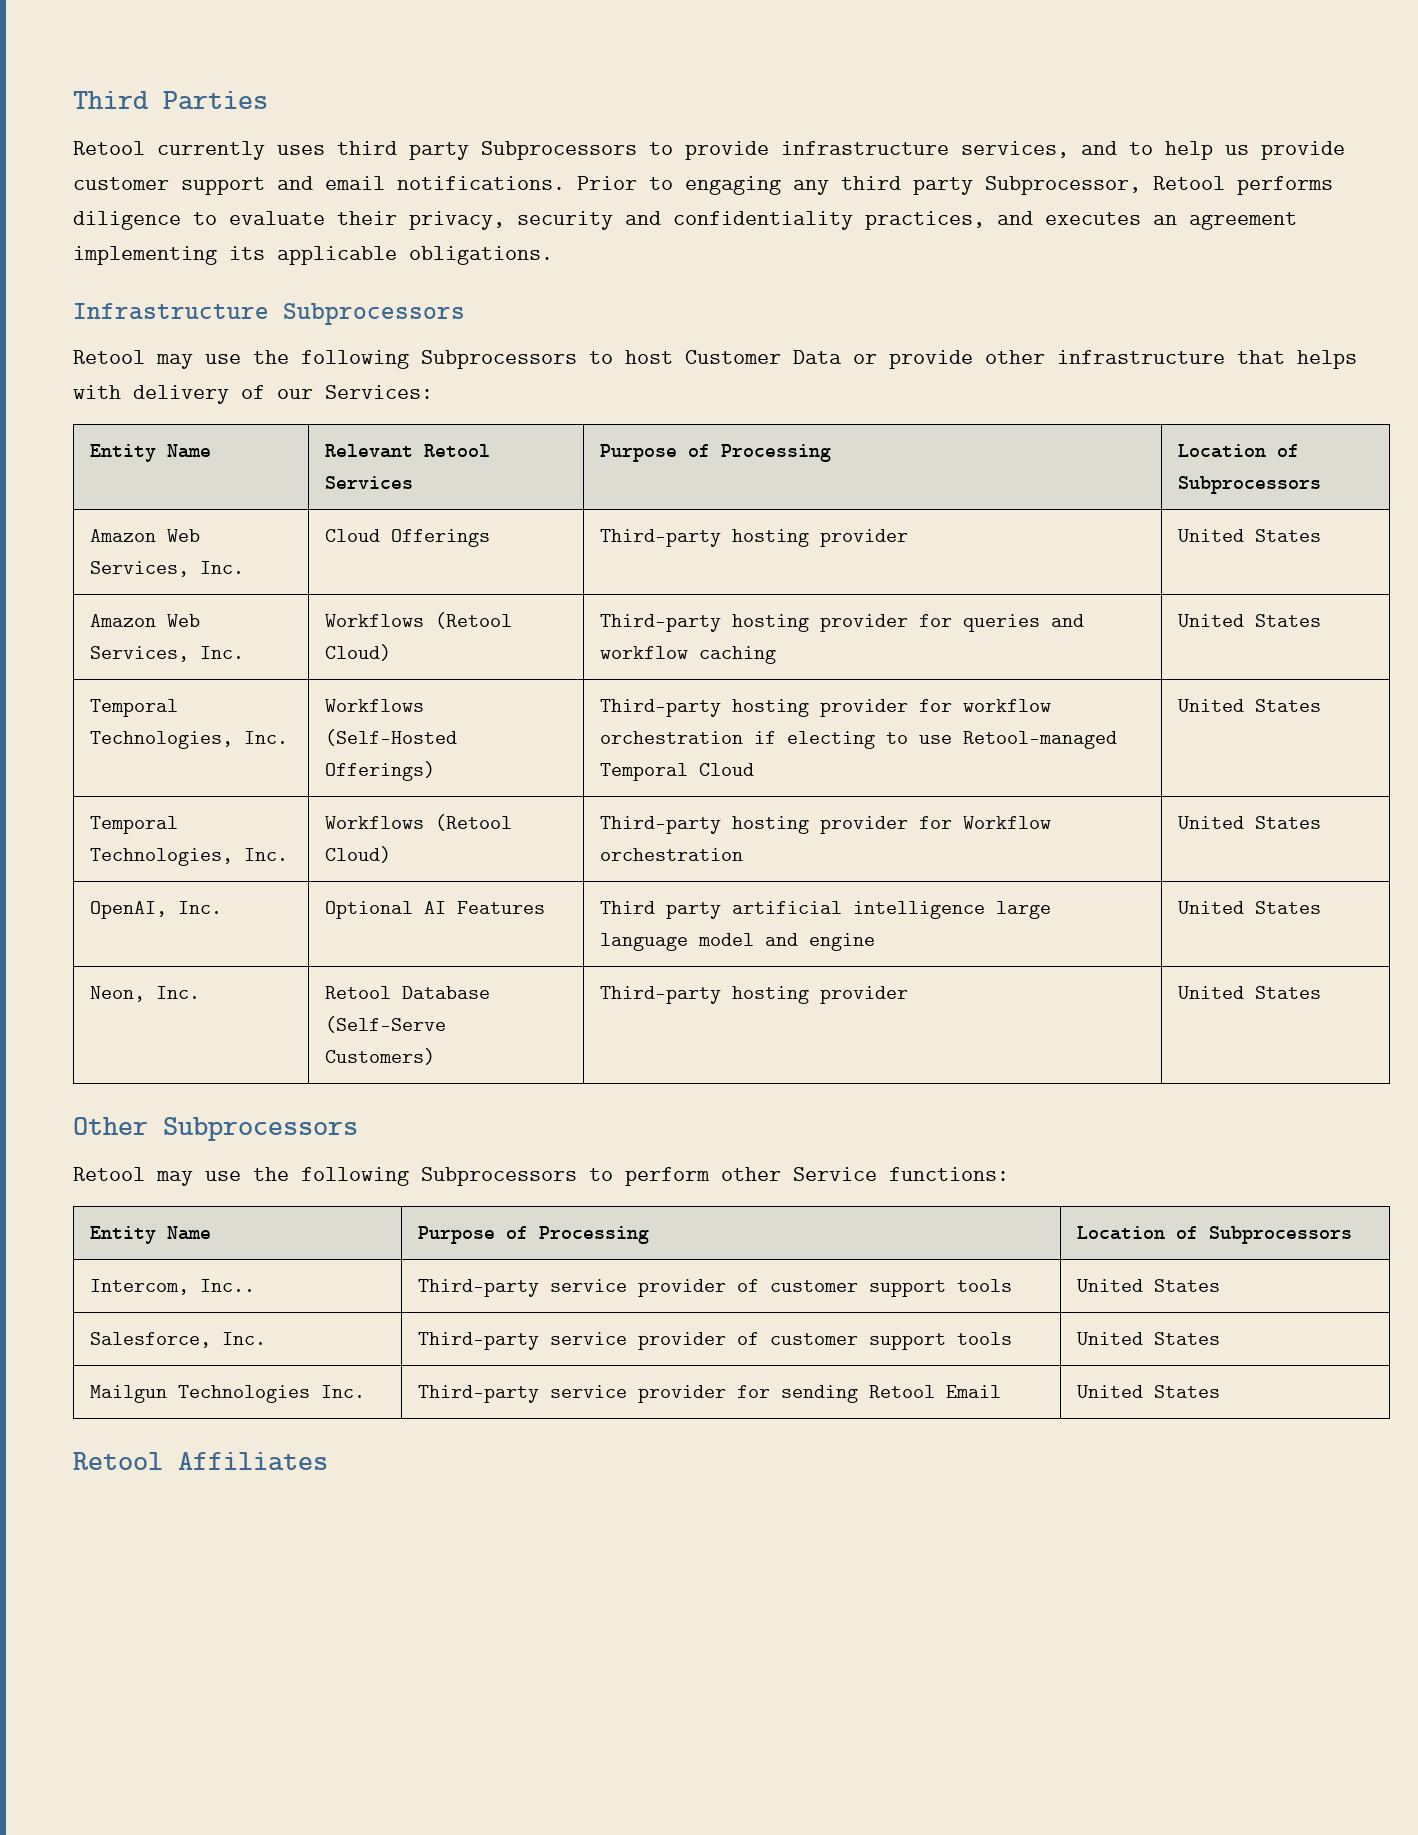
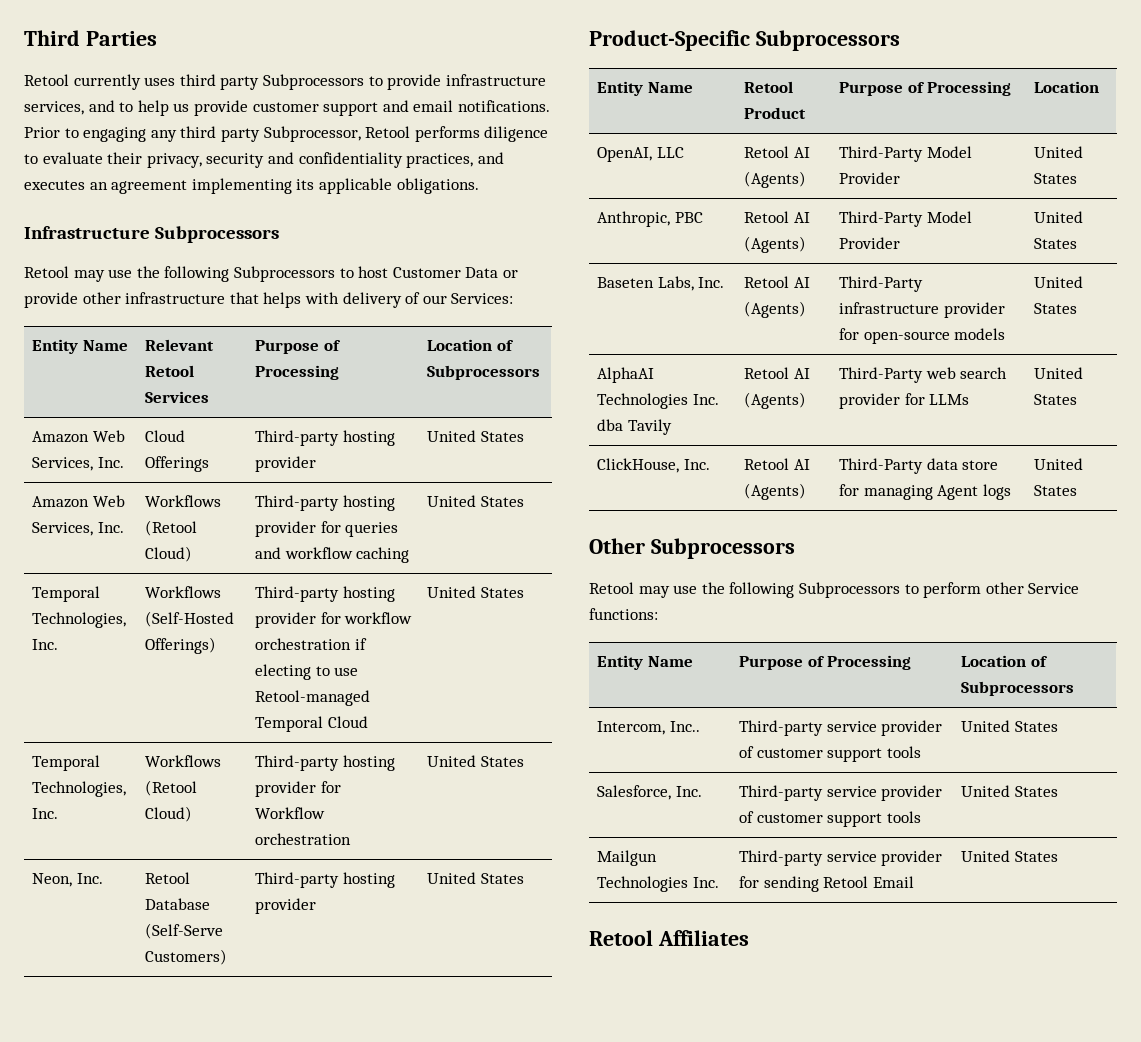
- OpenAI, Inc. | Optional AI Features | Third party artificial intelligence large language model and engine | United States
+ Product-Specific Subprocessors
+ Entity Name | Retool Product | Purpose of Processing | Location
+ OpenAI, LLC | Retool AI (Agents) | Third-Party Model Provider | United States
+ Anthropic, PBC | Retool AI (Agents) | Third-Party Model Provider | United States
+ Baseten Labs, Inc. | Retool AI (Agents) | Third-Party infrastructure provider for open-source models | United States
+ AlphaAI Technologies Inc. dba Tavily | Retool AI (Agents) | Third-Party web search provider for LLMs | United States
+ ClickHouse, Inc. | Retool AI (Agents) | Third-Party data store for managing Agent logs | United States

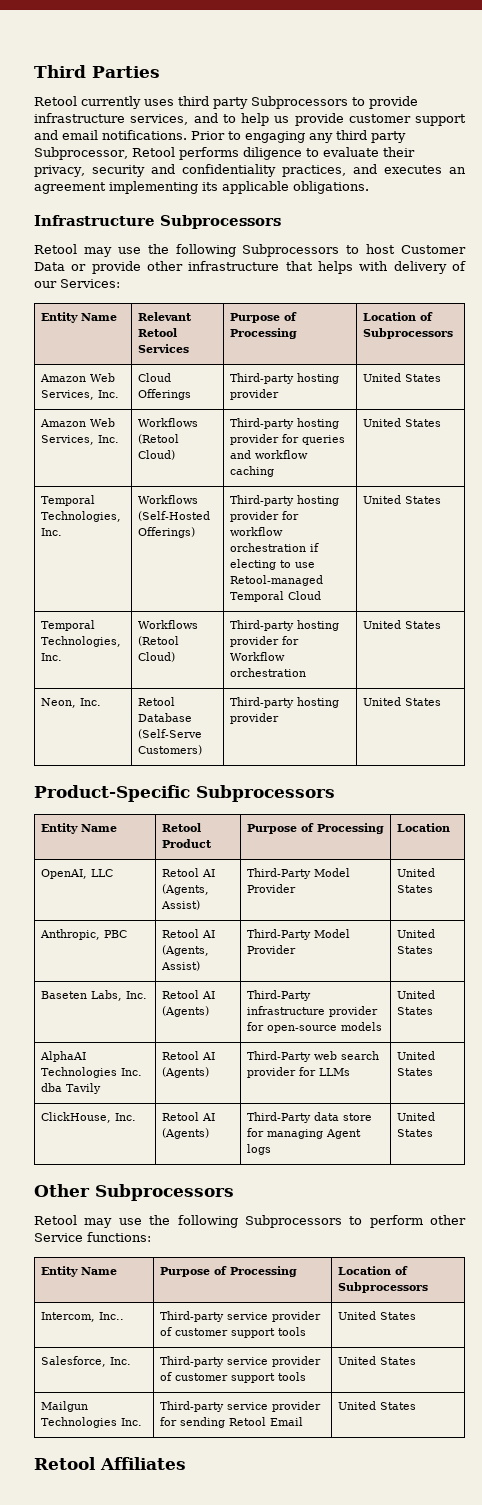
- OpenAI, LLC | Retool AI (Agents) | Third-Party Model Provider | United States
+ OpenAI, LLC | Retool AI (Agents, Assist) | Third-Party Model Provider | United States
- Anthropic, PBC | Retool AI (Agents) | Third-Party Model Provider | United States
+ Anthropic, PBC | Retool AI (Agents, Assist) | Third-Party Model Provider | United States

